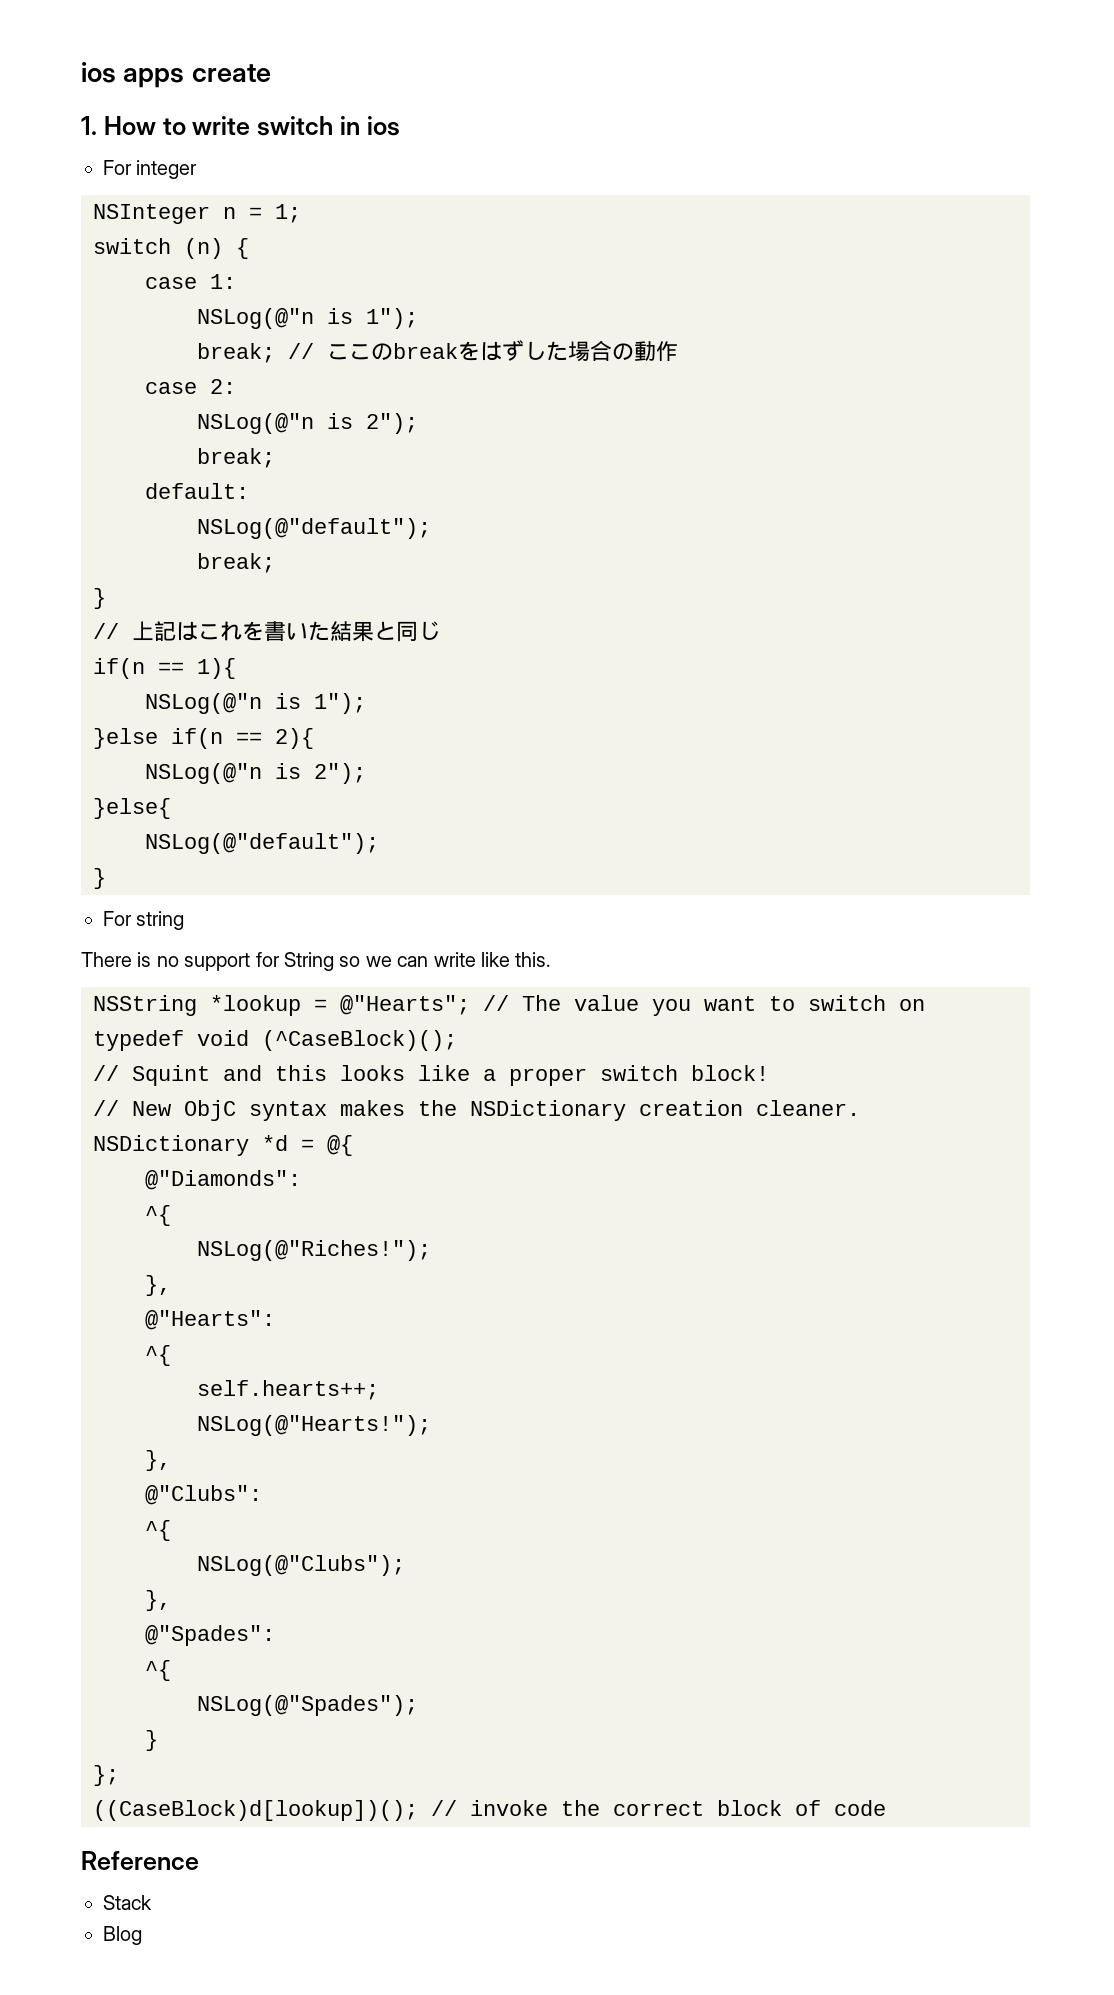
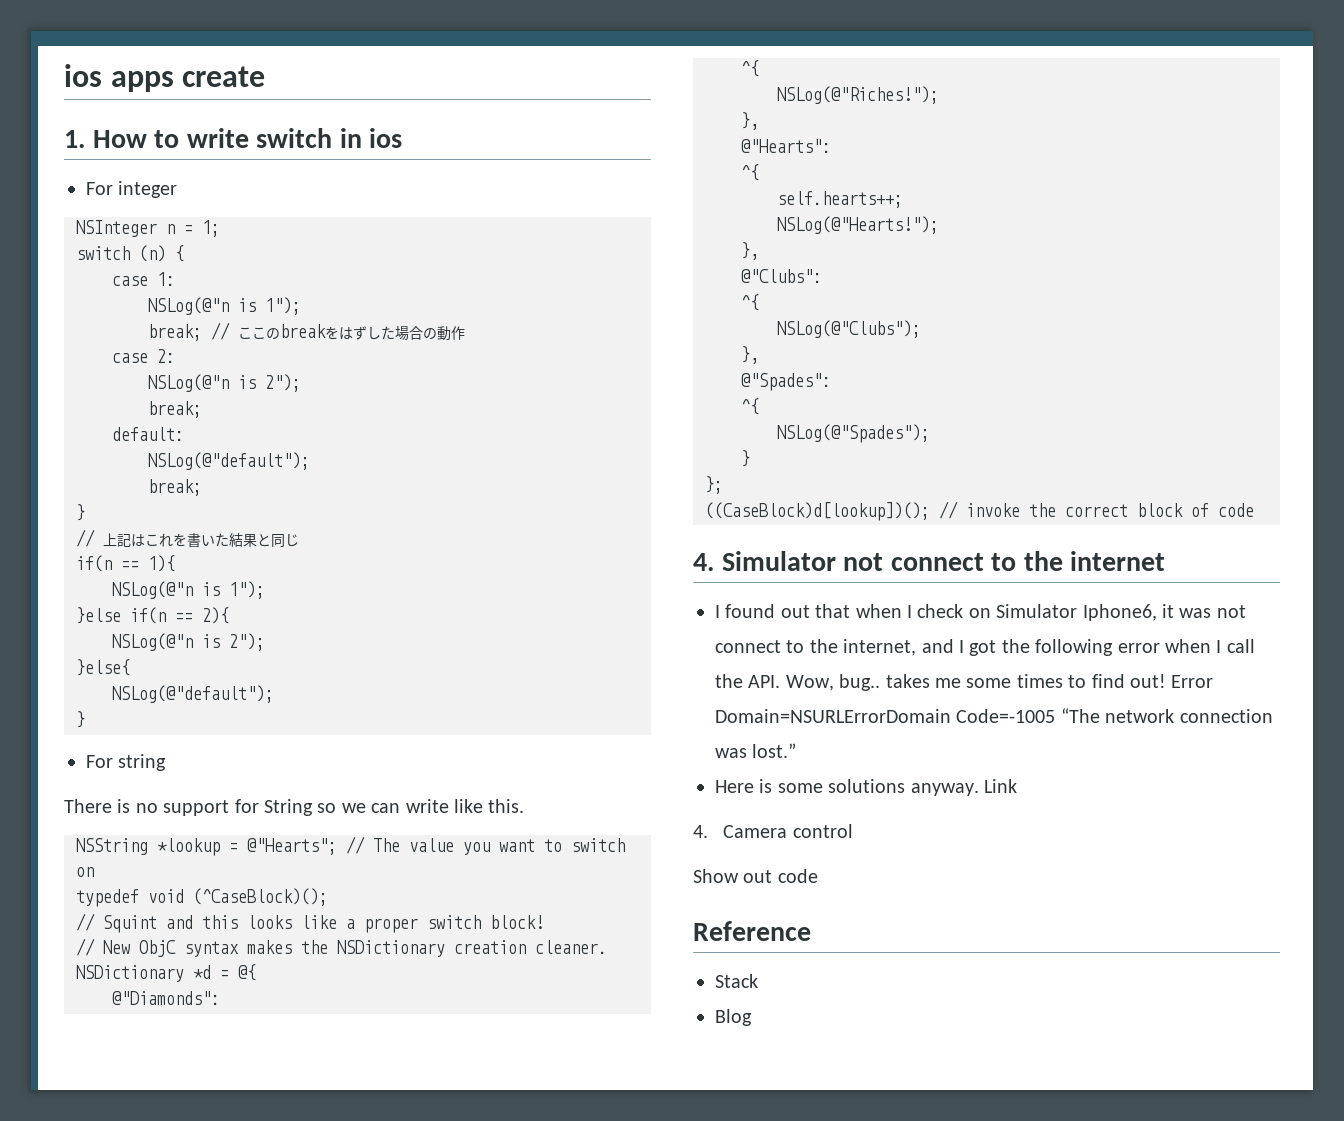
+ 4. Simulator not connect to the internet
+ I found out that when I check on Simulator Iphone6, it was not connect to the internet, and I got the following error when I call the API. Wow, bug.. takes me some times to find out! Error Domain=NSURLErrorDomain Code=-1005 “The network connection was lost.”
+ Here is some solutions anyway. Link
+ 4. Camera control
+ Show out code

